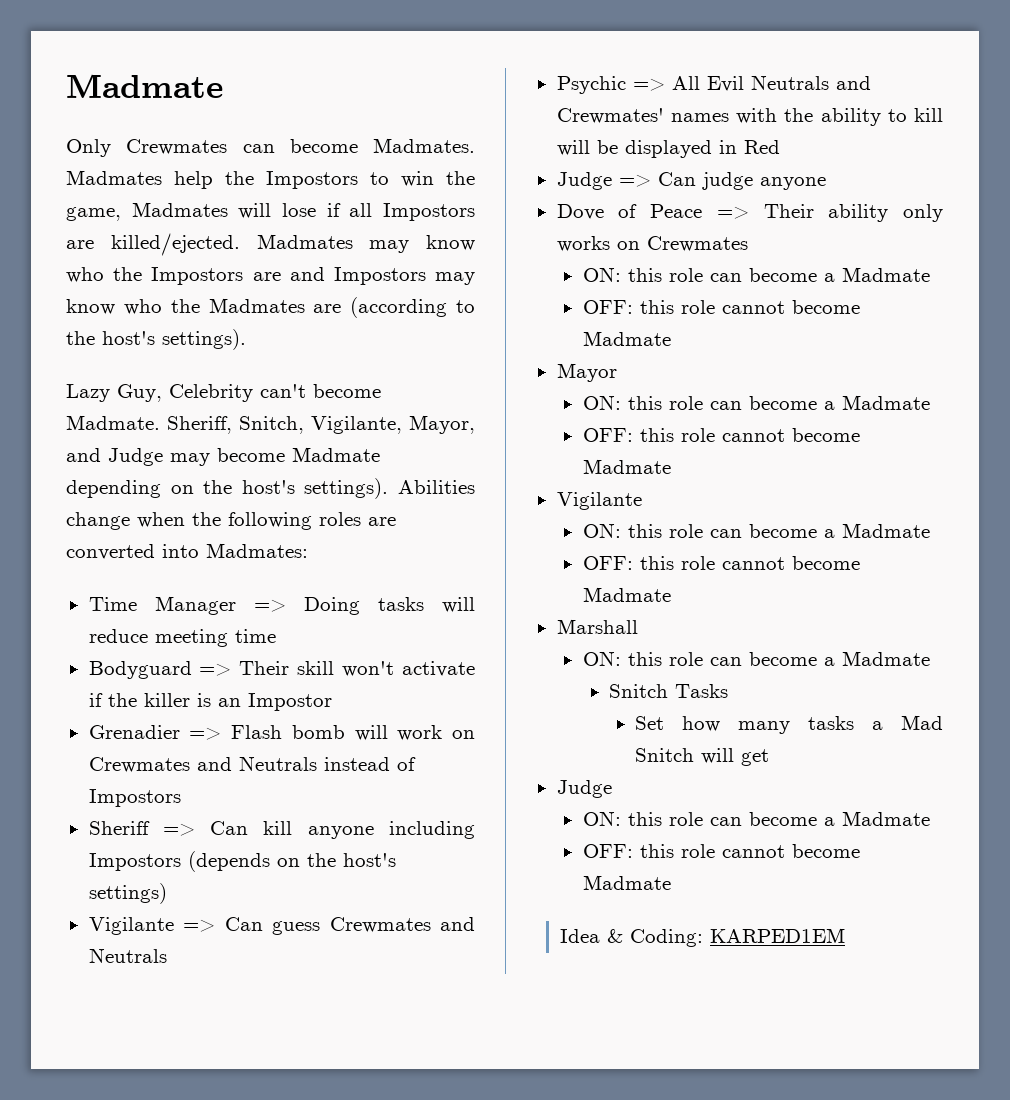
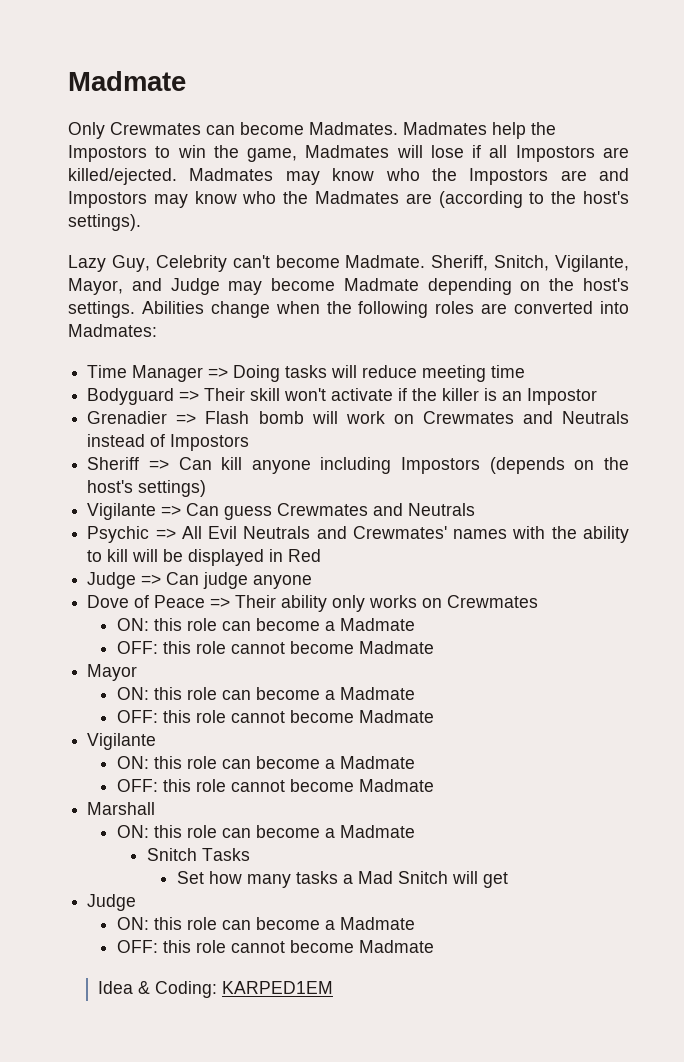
- Sheriff, Snitch, Vigilante, Mayor, and Judge may become Madmate depending on the host's settings).
+ Sheriff, Snitch, Vigilante, Mayor, and Judge may become Madmate depending on the host's settings.

